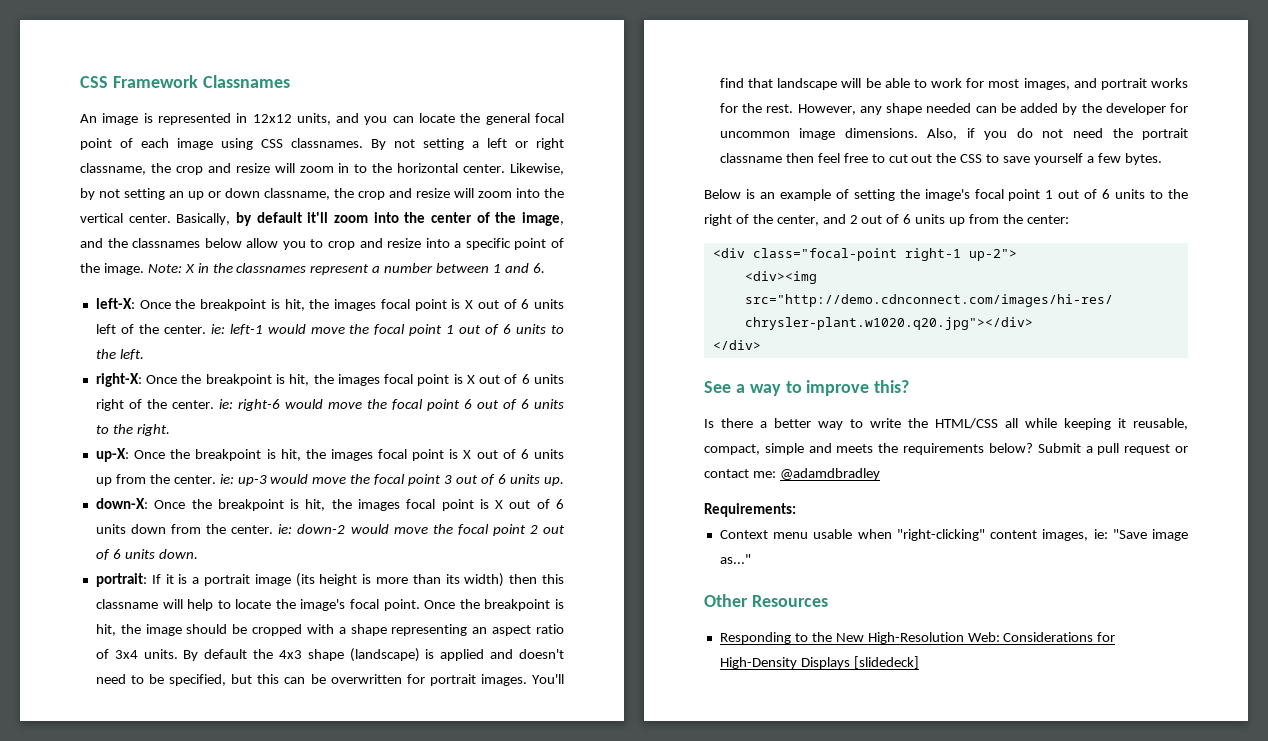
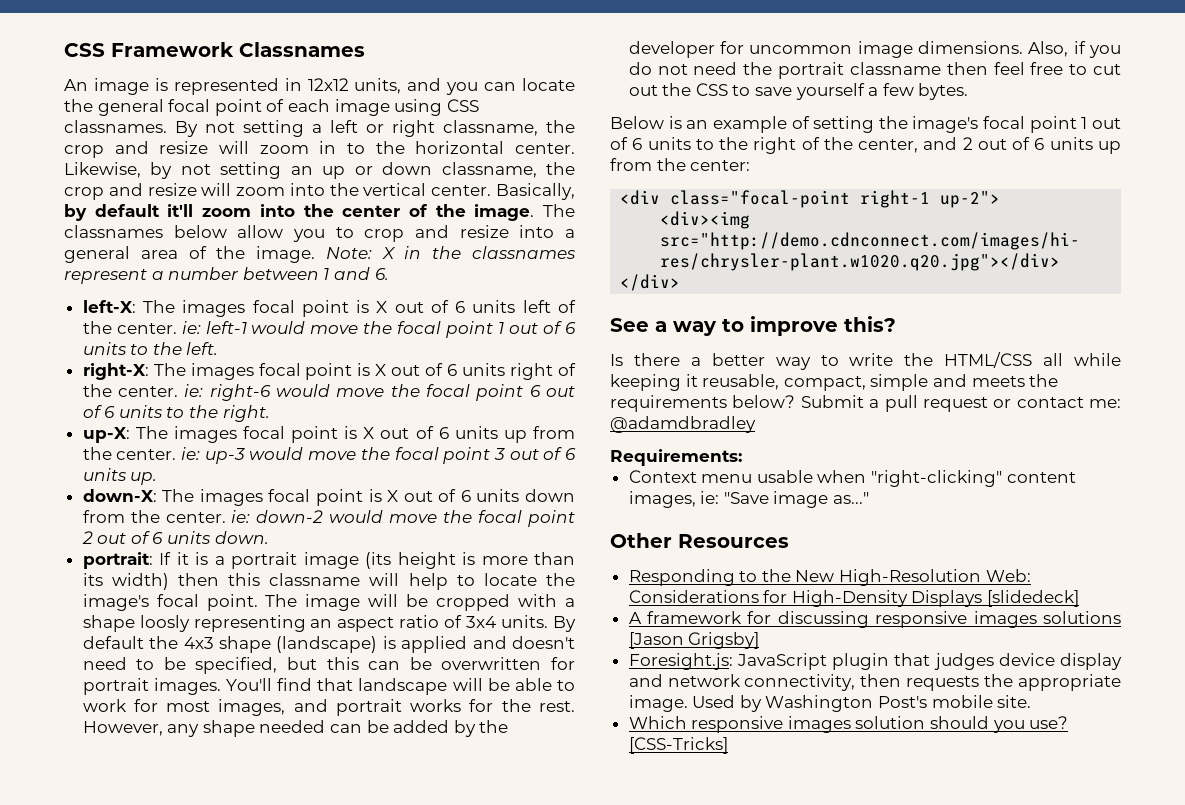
- Basically, by default it'll zoom into the center of the image, and the classnames below allow you to crop and resize into a specific point of the image.
+ Basically, by default it'll zoom into the center of the image. The classnames below allow you to crop and resize into a general area of the image.
- left-X: Once the breakpoint is hit, the images focal point is X out of 6 units left of the center. ie: left-1 would move the focal point 1 out of 6 units to the left.
+ left-X: The images focal point is X out of 6 units left of the center. ie: left-1 would move the focal point 1 out of 6 units to the left.
- right-X: Once the breakpoint is hit, the images focal point is X out of 6 units right of the center. ie: right-6 would move the focal point 6 out of 6 units to the right.
+ right-X: The images focal point is X out of 6 units right of the center. ie: right-6 would move the focal point 6 out of 6 units to the right.
- up-X: Once the breakpoint is hit, the images focal point is X out of 6 units up from the center. ie: up-3 would move the focal point 3 out of 6 units up.
+ up-X: The images focal point is X out of 6 units up from the center. ie: up-3 would move the focal point 3 out of 6 units up.
- down-X: Once the breakpoint is hit, the images focal point is X out of 6 units down from the center. ie: down-2 would move the focal point 2 out of 6 units down.
+ down-X: The images focal point is X out of 6 units down from the center. ie: down-2 would move the focal point 2 out of 6 units down.
- Once the breakpoint is hit, the image should be cropped with a shape representing an aspect ratio of 3x4 units.
+ The image will be cropped with a shape loosly representing an aspect ratio of 3x4 units.
+ A framework for discussing responsive images solutions [Jason Grigsby]
+ Foresight.js: JavaScript plugin that judges device display and network connectivity, then requests the appropriate image. Used by Washington Post's mobile site.
+ Which responsive images solution should you use? [CSS-Tricks]

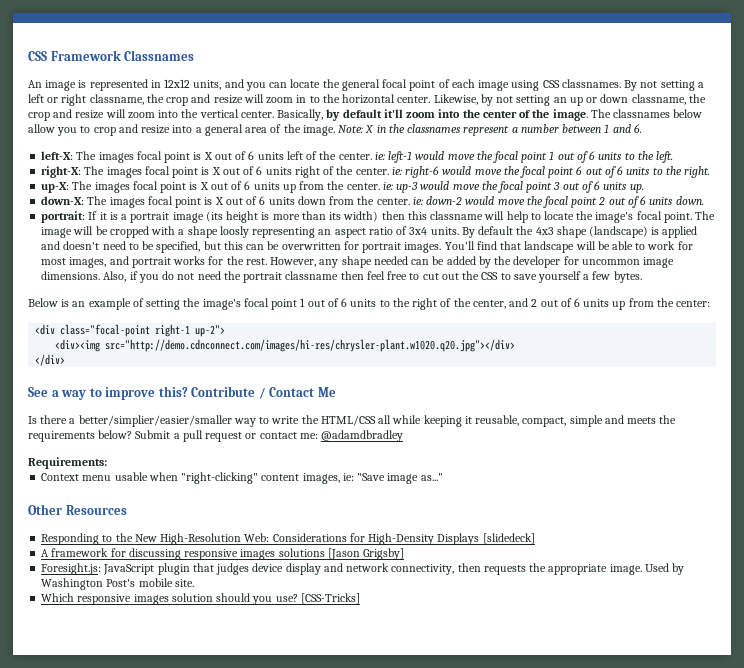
+ Contribute / Contact Me
- Is there a better way to write the HTML/CSS all while keeping it reusable, compact, simple and meets the requirements below?
+ Is there a better/simplier/easier/smaller way to write the HTML/CSS all while keeping it reusable, compact, simple and meets the requirements below?

